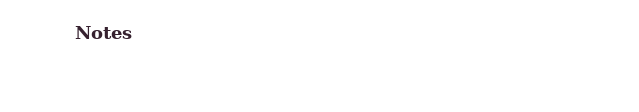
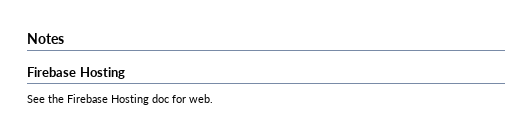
  Notes
+ Firebase Hosting
+ See the Firebase Hosting doc for web.

